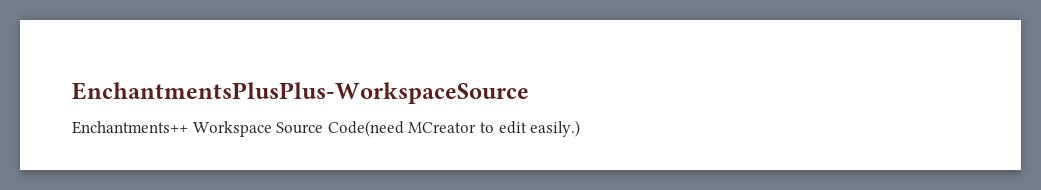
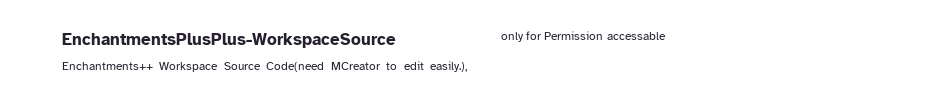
- Enchantments++ Workspace Source Code(need MCreator to edit easily.)
+ Enchantments++ Workspace Source Code(need MCreator to edit easily.), only for Permission accessable

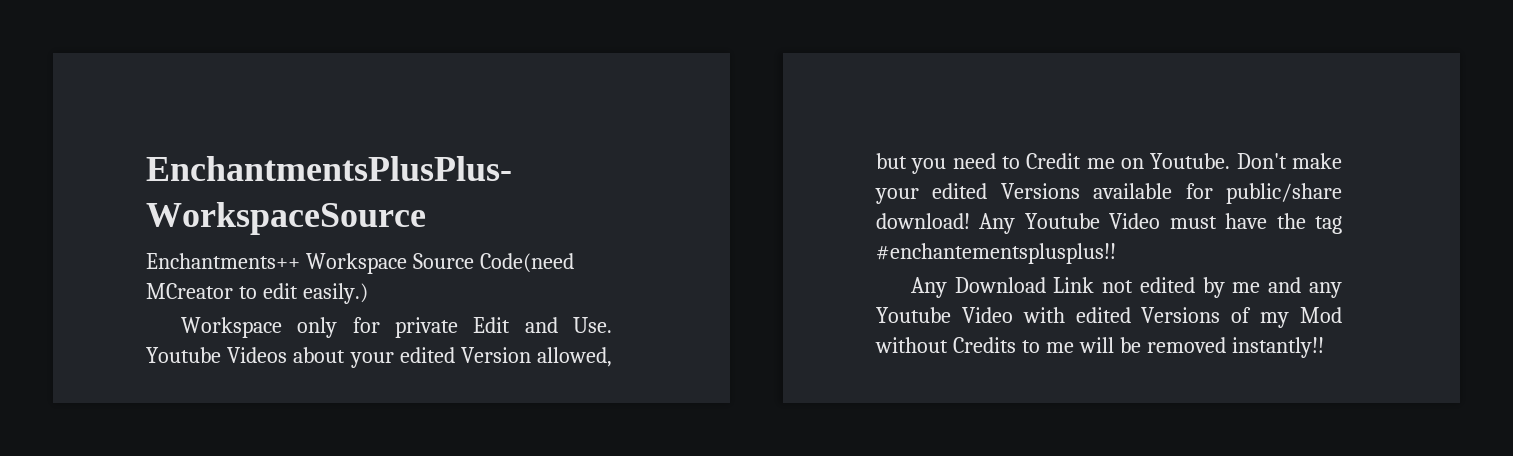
- Enchantments++ Workspace Source Code(need MCreator to edit easily.), only for Permission accessable
+ Enchantments++ Workspace Source Code(need MCreator to edit easily.)
+ Workspace only for private Edit and Use. Youtube Videos about your edited Version allowed, but you need to Credit me on Youtube. Don't make your edited Versions available for public/share download! Any Youtube Video must have the tag #enchantementsplusplus!!
+ Any Download Link not edited by me and any Youtube Video with edited Versions of my Mod without Credits to me will be removed instantly!!

